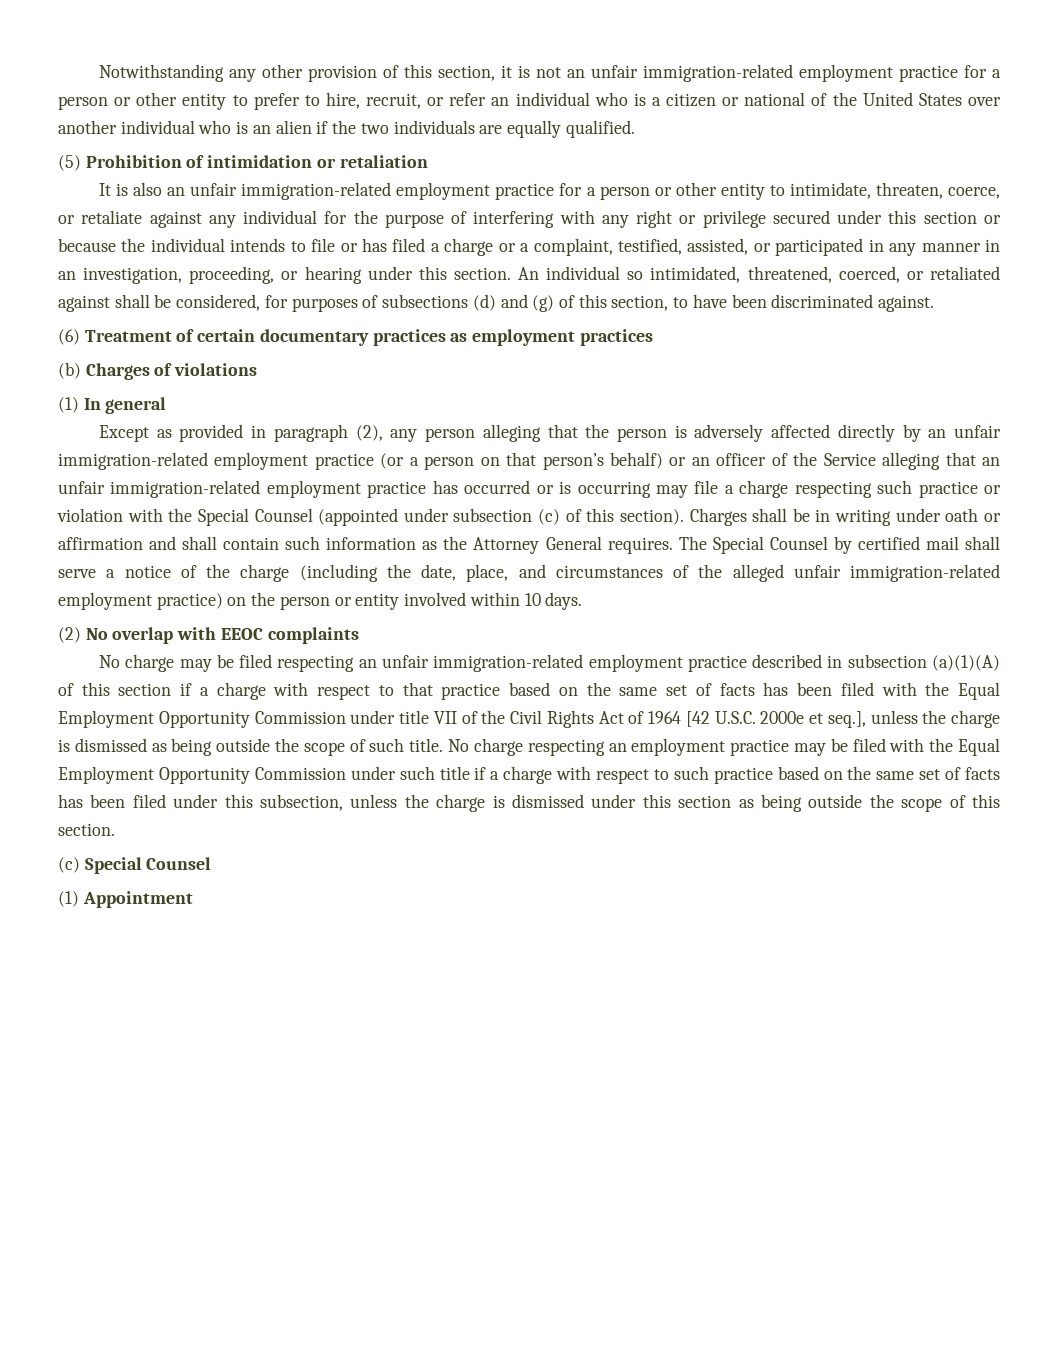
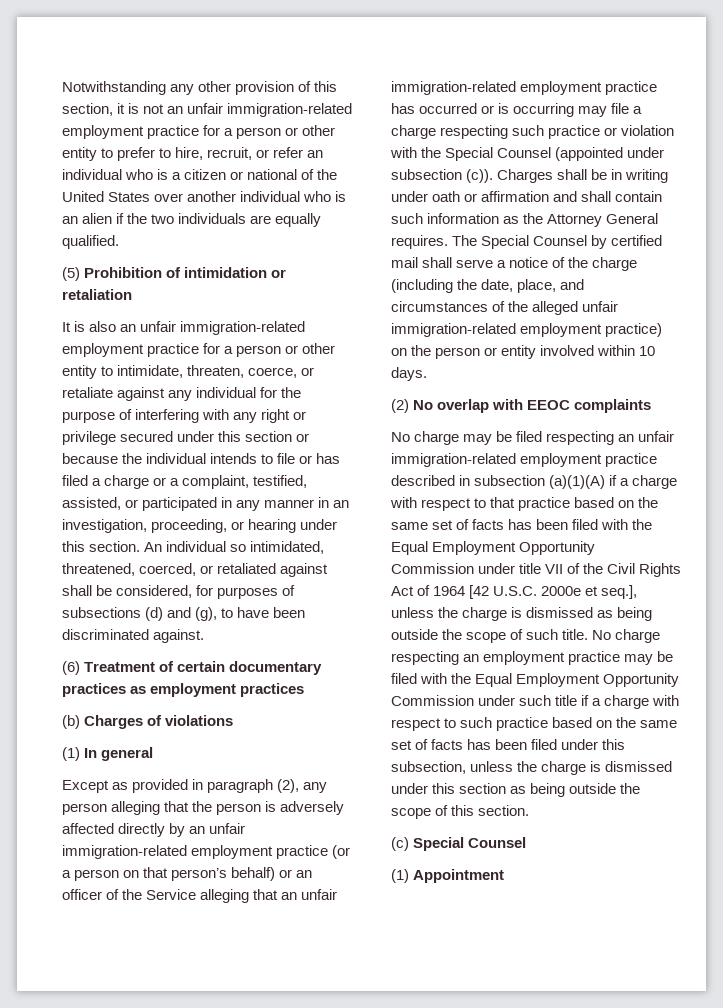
- An individual so intimidated, threatened, coerced, or retaliated against shall be considered, for purposes of subsections (d) and (g) of this section, to have been discriminated against.
+ An individual so intimidated, threatened, coerced, or retaliated against shall be considered, for purposes of subsections (d) and (g), to have been discriminated against.
- Except as provided in paragraph (2), any person alleging that the person is adversely affected directly by an unfair immigration-related employment practice (or a person on that person’s behalf) or an officer of the Service alleging that an unfair immigration-related employment practice has occurred or is occurring may file a charge respecting such practice or violation with the Special Counsel (appointed under subsection (c) of this section).
+ Except as provided in paragraph (2), any person alleging that the person is adversely affected directly by an unfair immigration-related employment practice (or a person on that person’s behalf) or an officer of the Service alleging that an unfair immigration-related employment practice has occurred or is occurring may file a charge respecting such practice or violation with the Special Counsel (appointed under subsection (c)).
- No charge may be filed respecting an unfair immigration-related employment practice described in subsection (a)(1)(A) of this section if a charge with respect to that practice based on the same set of facts has been filed with the Equal Employment Opportunity Commission under title VII of the Civil Rights Act of 1964 [42 U.S.C. 2000e et seq.], unless the charge is dismissed as being outside the scope of such title.
+ No charge may be filed respecting an unfair immigration-related employment practice described in subsection (a)(1)(A) if a charge with respect to that practice based on the same set of facts has been filed with the Equal Employment Opportunity Commission under title VII of the Civil Rights Act of 1964 [42 U.S.C. 2000e et seq.], unless the charge is dismissed as being outside the scope of such title.

